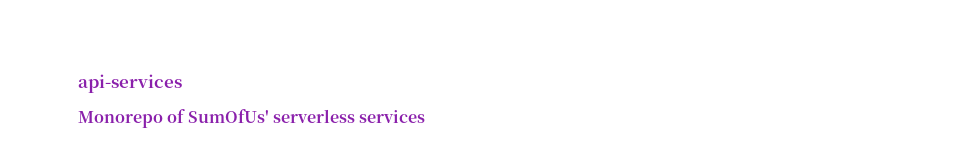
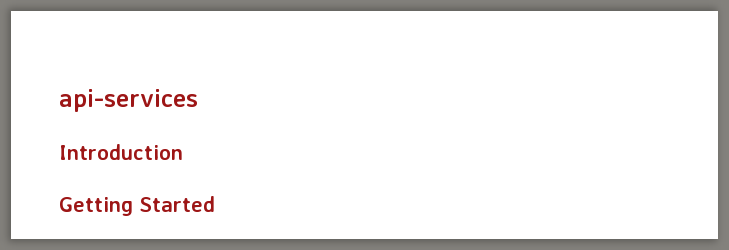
- Monorepo of SumOfUs' serverless services
+ Introduction
+ Getting Started

